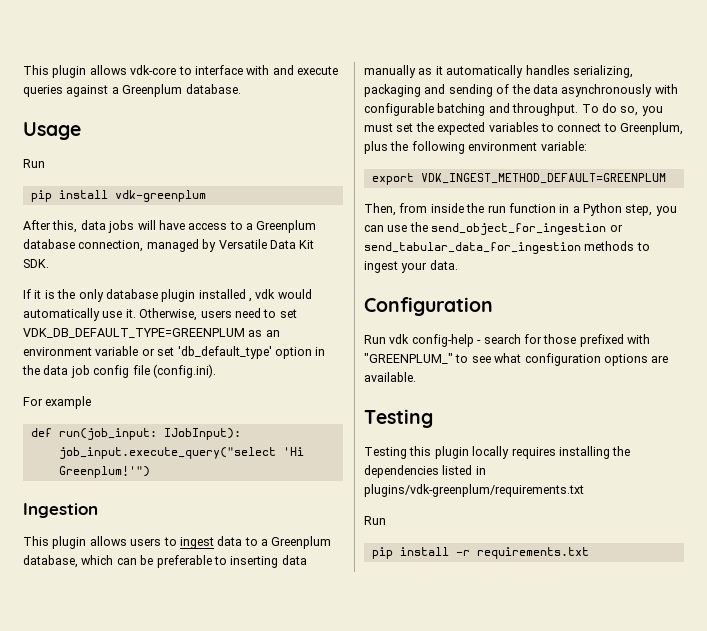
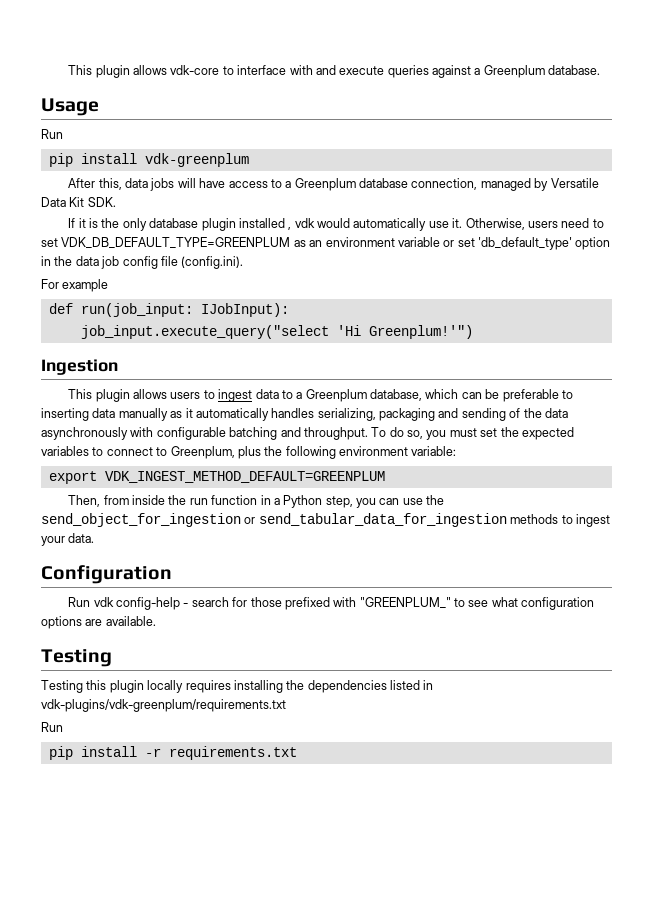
- Testing this plugin locally requires installing the dependencies listed in plugins/vdk-greenplum/requirements.txt
+ Testing this plugin locally requires installing the dependencies listed in vdk-plugins/vdk-greenplum/requirements.txt

